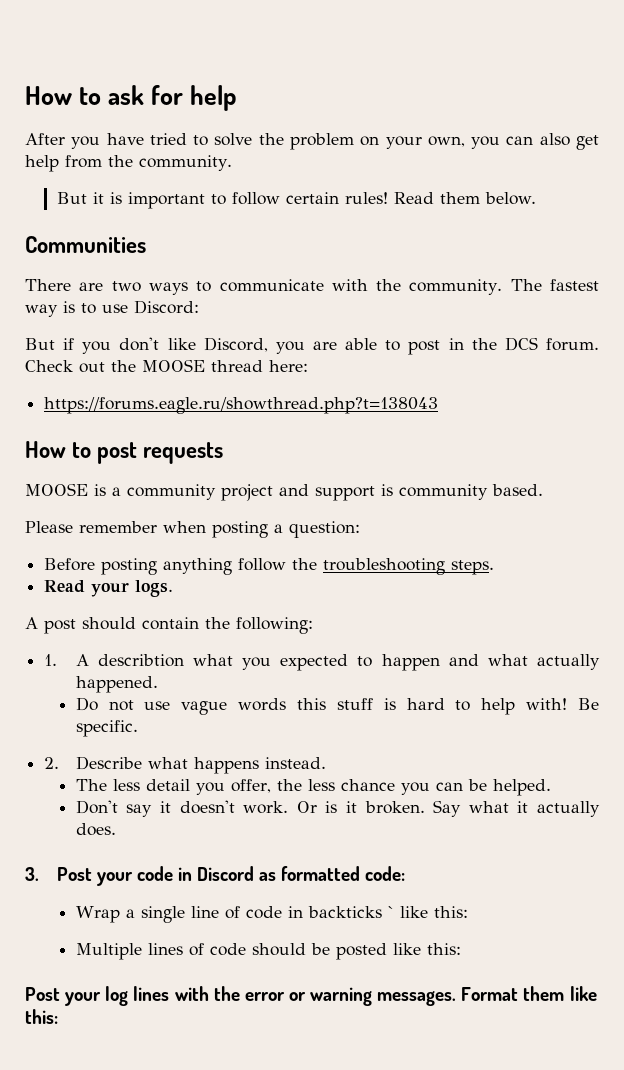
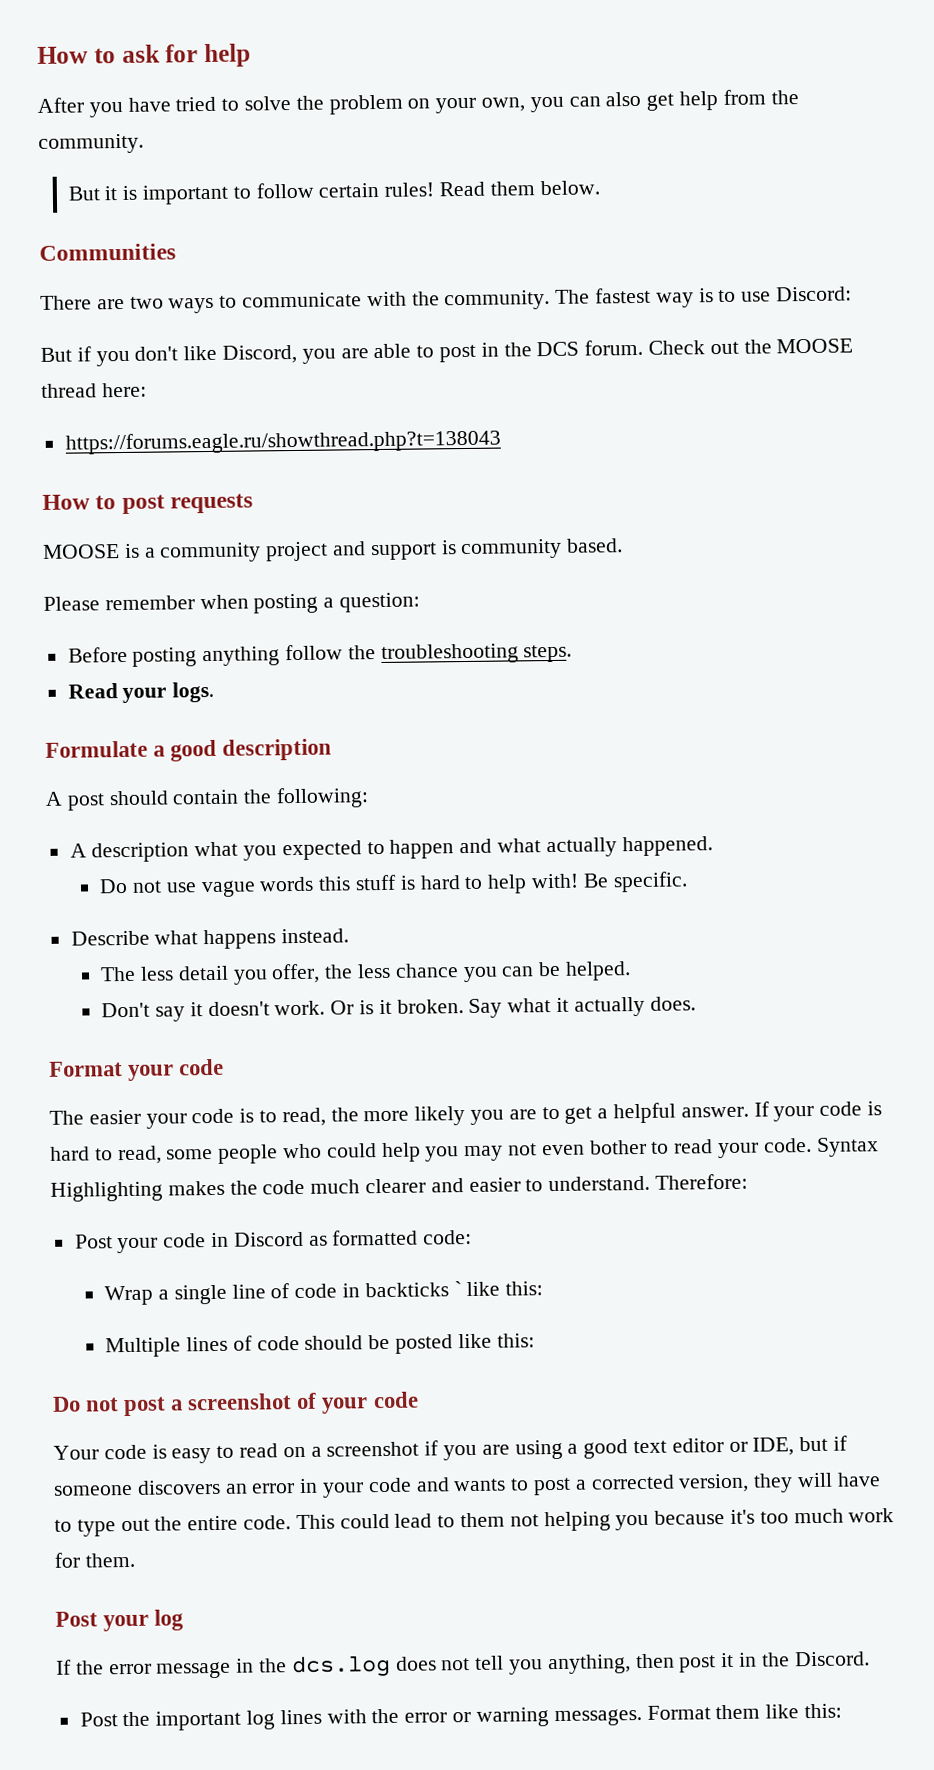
+ Formulate a good description
- 1. A describtion what you expected to happen and what actually happened.
+ A description what you expected to happen and what actually happened.
- 2. Describe what happens instead.
+ Describe what happens instead.
- 3. Post your code in Discord as formatted code:
+ Format your code
+ The easier your code is to read, the more likely you are to get a helpful answer. If your code is hard to read, some people who could help you may not even bother to read your code. Syntax Highlighting makes the code much clearer and easier to understand. Therefore:
+ Post your code in Discord as formatted code:
- Post your log lines with the error or warning messages.
+ Do not post a screenshot of your code
+ Your code is easy to read on a screenshot if you are using a good text editor or IDE, but if someone discovers an error in your code and wants to post a corrected version, they will have to type out the entire code. This could lead to them not helping you because it's too much work for them.
+ Post your log
+ If the error message in the dcs.log does not tell you anything, then post it in the Discord.
+ Post the important log lines with the error or warning messages.

